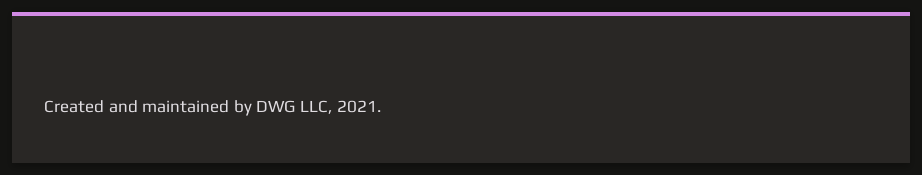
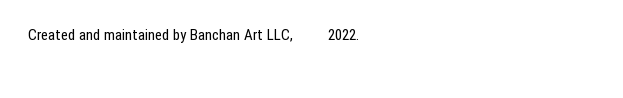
- Created and maintained by DWG LLC, 2021.
+ Created and maintained by Banchan Art LLC, 2022.

